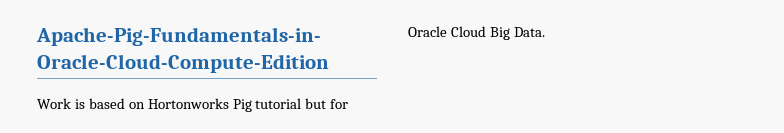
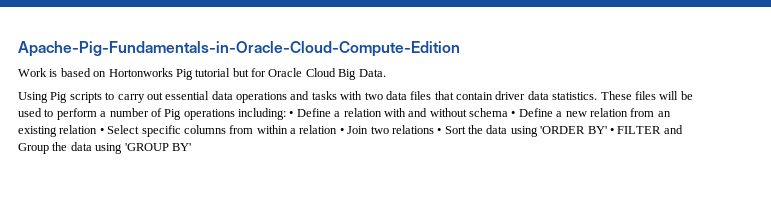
+ Using Pig scripts to carry out essential data operations and tasks with two data files that contain driver data statistics. These files will be used to perform a number of Pig operations including: • Define a relation with and without schema • Define a new relation from an existing relation • Select specific columns from within a relation • Join two relations • Sort the data using 'ORDER BY' • FILTER and Group the data using 'GROUP BY'

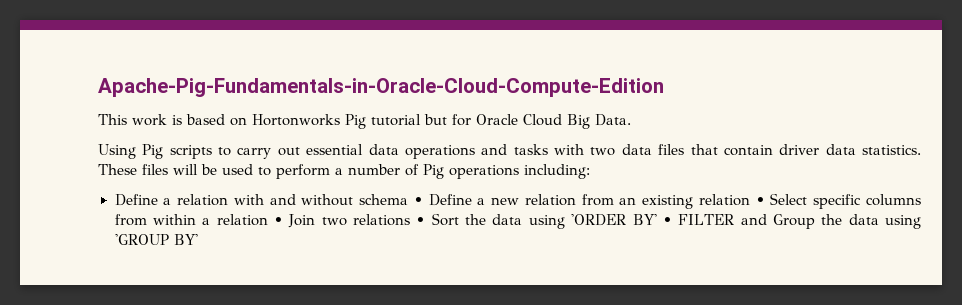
- Work is based on Hortonworks Pig tutorial but for Oracle Cloud Big Data.
+ This work is based on Hortonworks Pig tutorial but for Oracle Cloud Big Data.
- These files will be used to perform a number of Pig operations including: • Define a relation with and without schema • Define a new relation from an existing relation • Select specific columns from within a relation • Join two relations • Sort the data using 'ORDER BY' • FILTER and Group the data using 'GROUP BY'
+ These files will be used to perform a number of Pig operations including:
+ Define a relation with and without schema • Define a new relation from an existing relation • Select specific columns from within a relation • Join two relations • Sort the data using 'ORDER BY' • FILTER and Group the data using 'GROUP BY'

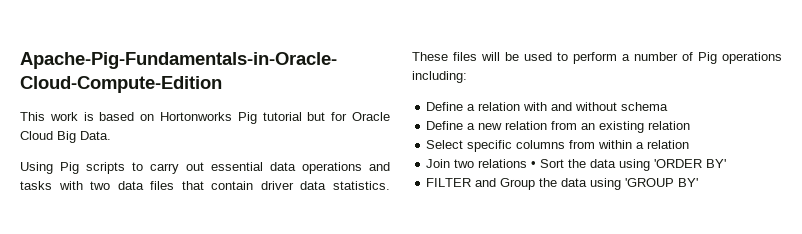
- Define a relation with and without schema • Define a new relation from an existing relation • Select specific columns from within a relation • Join two relations • Sort the data using 'ORDER BY' • FILTER and Group the data using 'GROUP BY'
+ Define a relation with and without schema
+ Define a new relation from an existing relation
+ Select specific columns from within a relation
+ Join two relations • Sort the data using 'ORDER BY'
+ FILTER and Group the data using 'GROUP BY'

